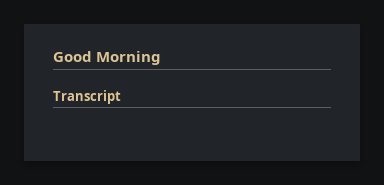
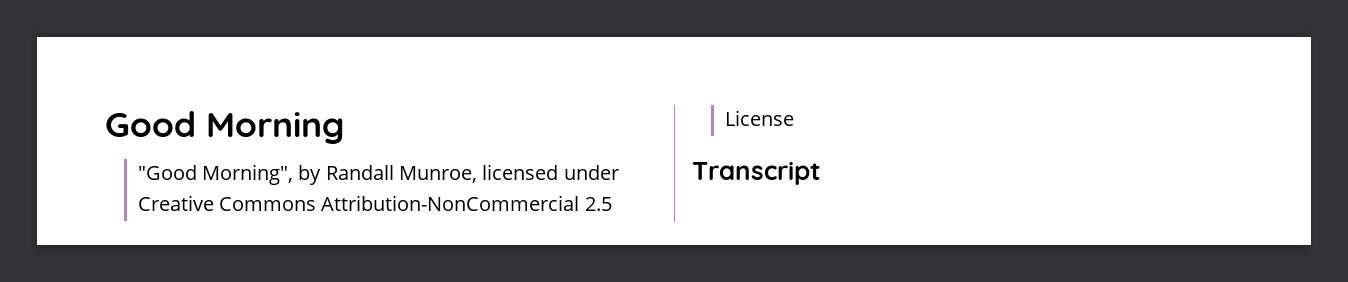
+ "Good Morning", by Randall Munroe, licensed under Creative Commons Attribution-NonCommercial 2.5 License

